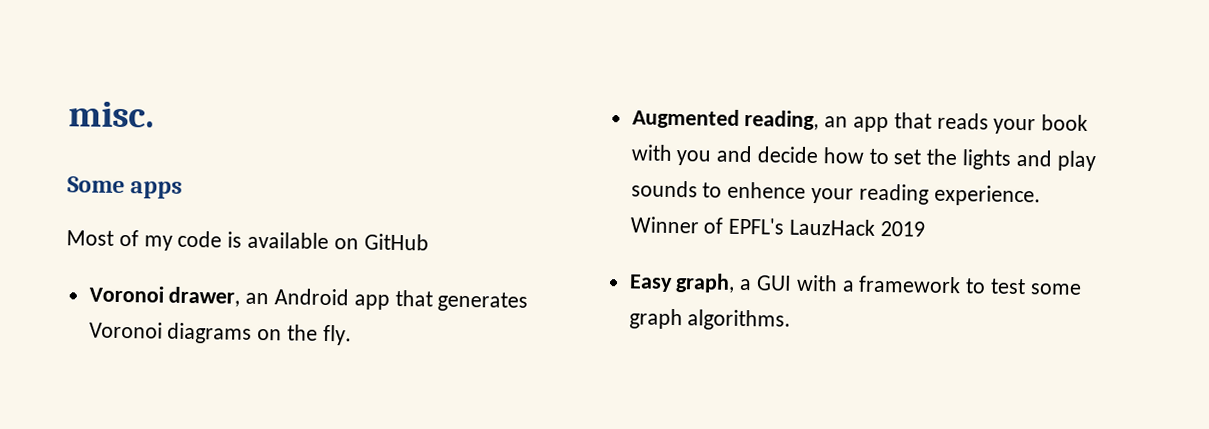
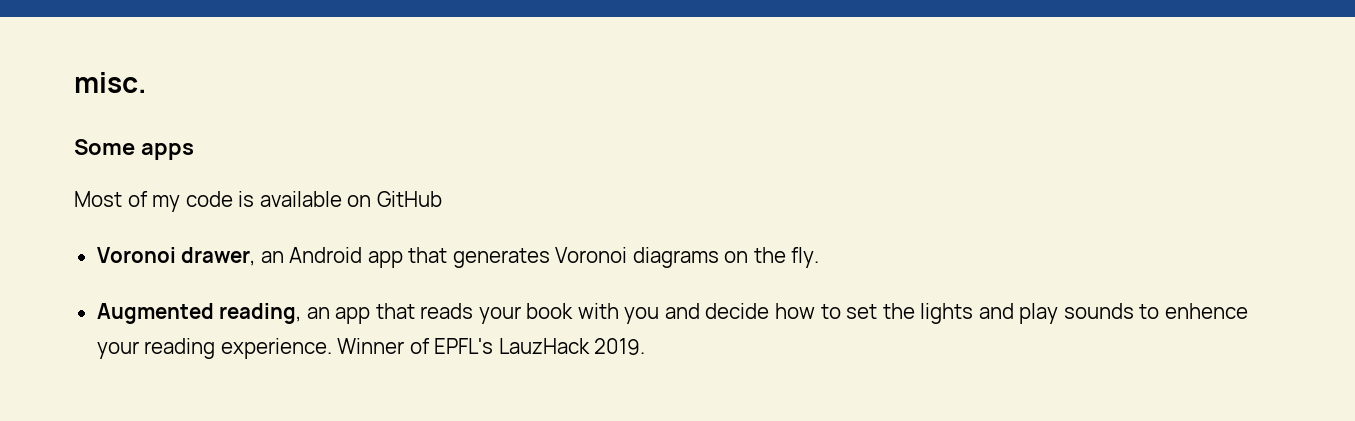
- Winner of EPFL's LauzHack 2019
- Easy graph, a GUI with a framework to test some graph algorithms.
+ Winner of EPFL's LauzHack 2019.

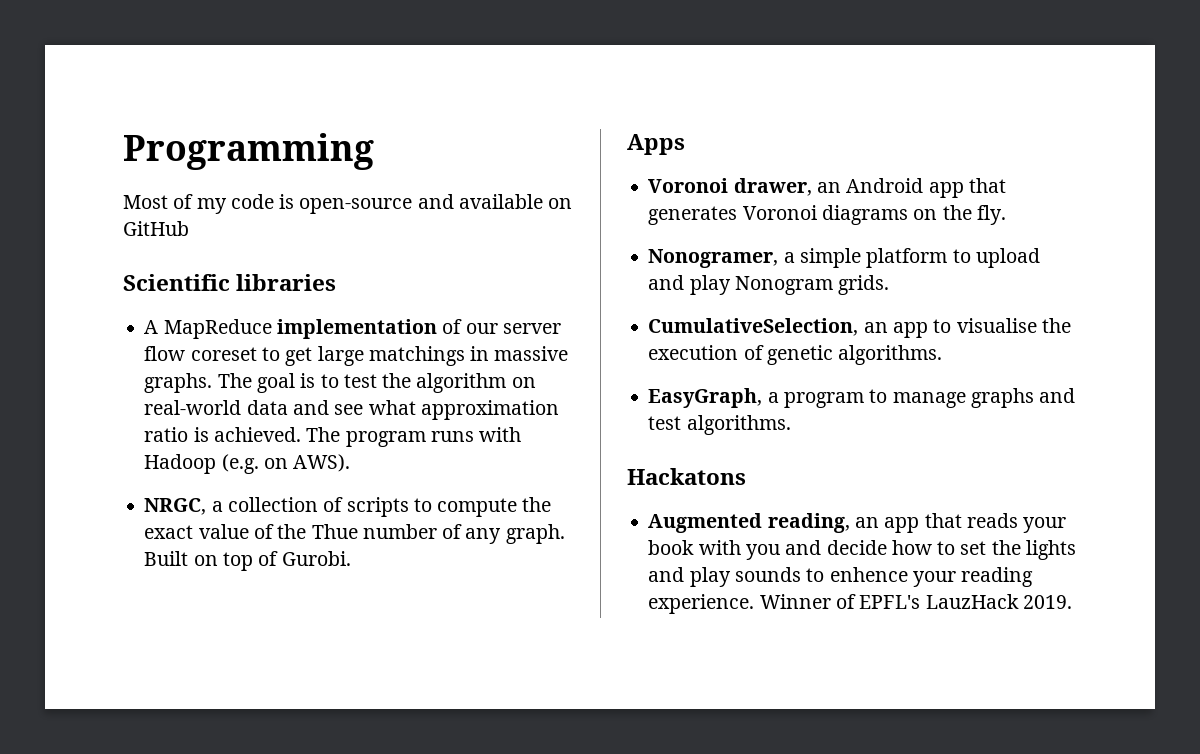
- misc.
- Some apps
+ Programming
- Most of my code is available on GitHub
+ Most of my code is open-source and available on GitHub
+ Scientific libraries
+ A MapReduce implementation of our server flow coreset to get large matchings in massive graphs. The goal is to test the algorithm on real-world data and see what approximation ratio is achieved. The program runs with Hadoop (e.g. on AWS).
+ NRGC, a collection of scripts to compute the exact value of the Thue number of any graph. Built on top of Gurobi.
+ Apps
+ Nonogramer, a simple platform to upload and play Nonogram grids.
+ CumulativeSelection, an app to visualise the execution of genetic algorithms.
+ EasyGraph, a program to manage graphs and test algorithms.
+ Hackatons

